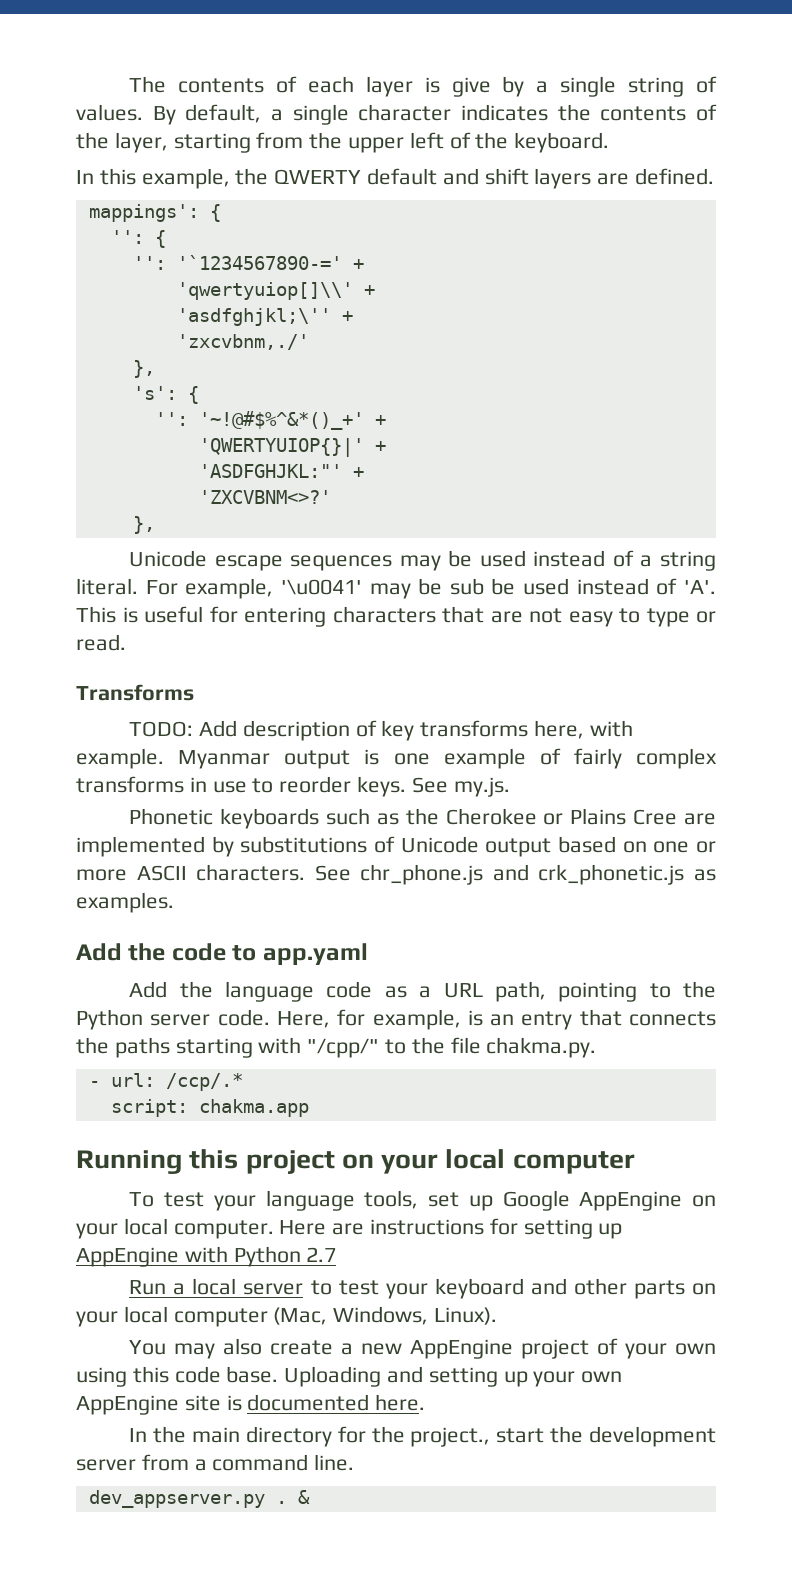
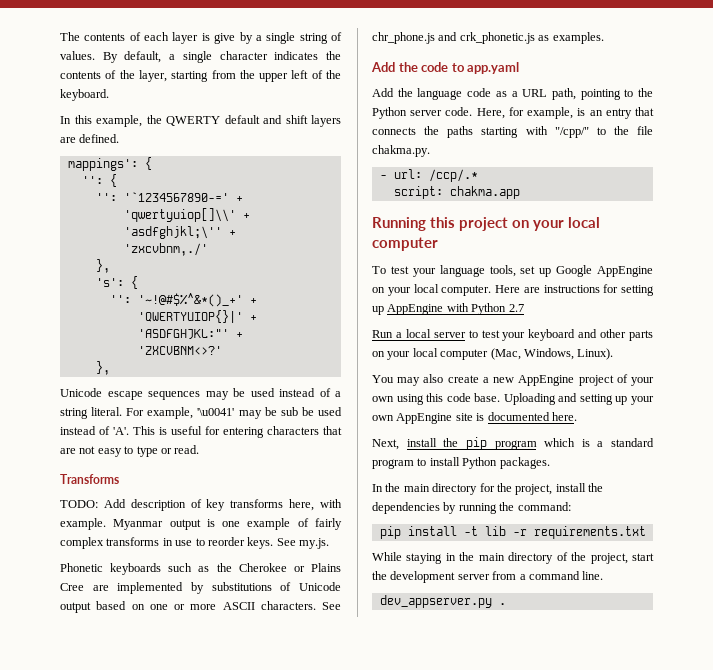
+ Next, install the pip program which is a standard program to install Python packages.
- In the main directory for the project., start the development server from a command line.
+ In the main directory for the project, install the dependencies by running the command:
+ pip install -t lib -r requirements.txt
+ While staying in the main directory of the project, start the development server from a command line.
- &

